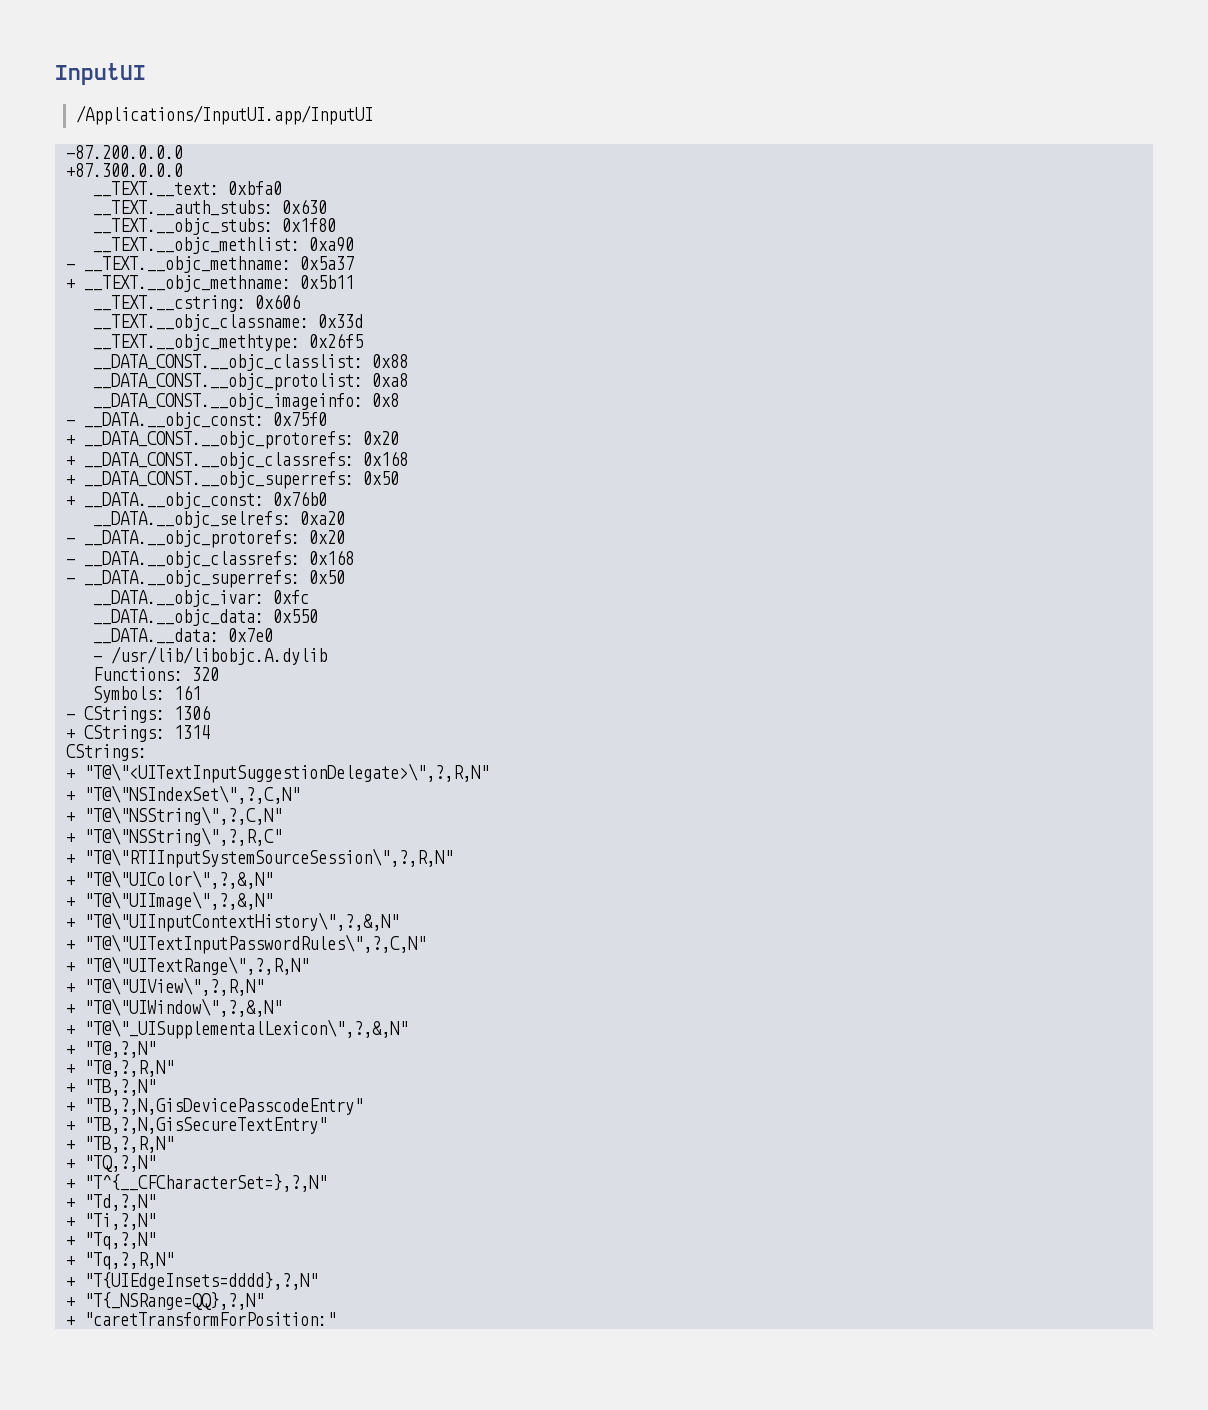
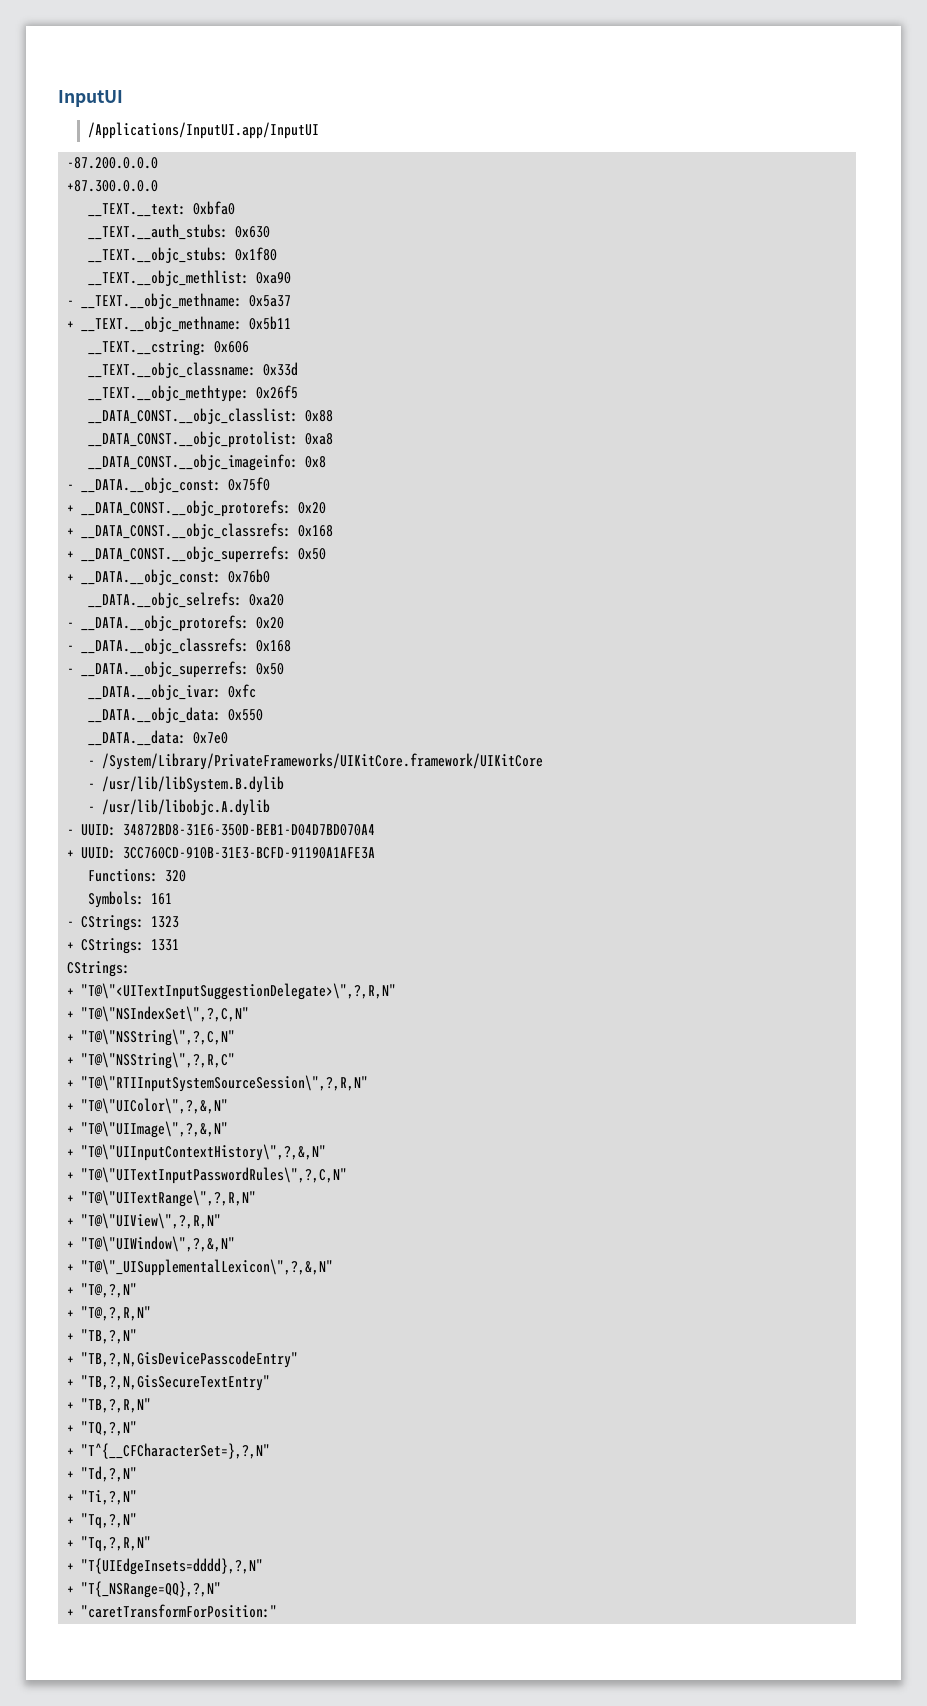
+ - /System/Library/PrivateFrameworks/UIKitCore.framework/UIKitCore
+ - /usr/lib/libSystem.B.dylib
  - /usr/lib/libobjc.A.dylib
+ - UUID: 34872BD8-31E6-350D-BEB1-D04D7BD070A4
+ + UUID: 3CC760CD-910B-31E3-BCFD-91190A1AFE3A
- - CStrings: 1306
+ - CStrings: 1323
- + CStrings: 1314
+ + CStrings: 1331

